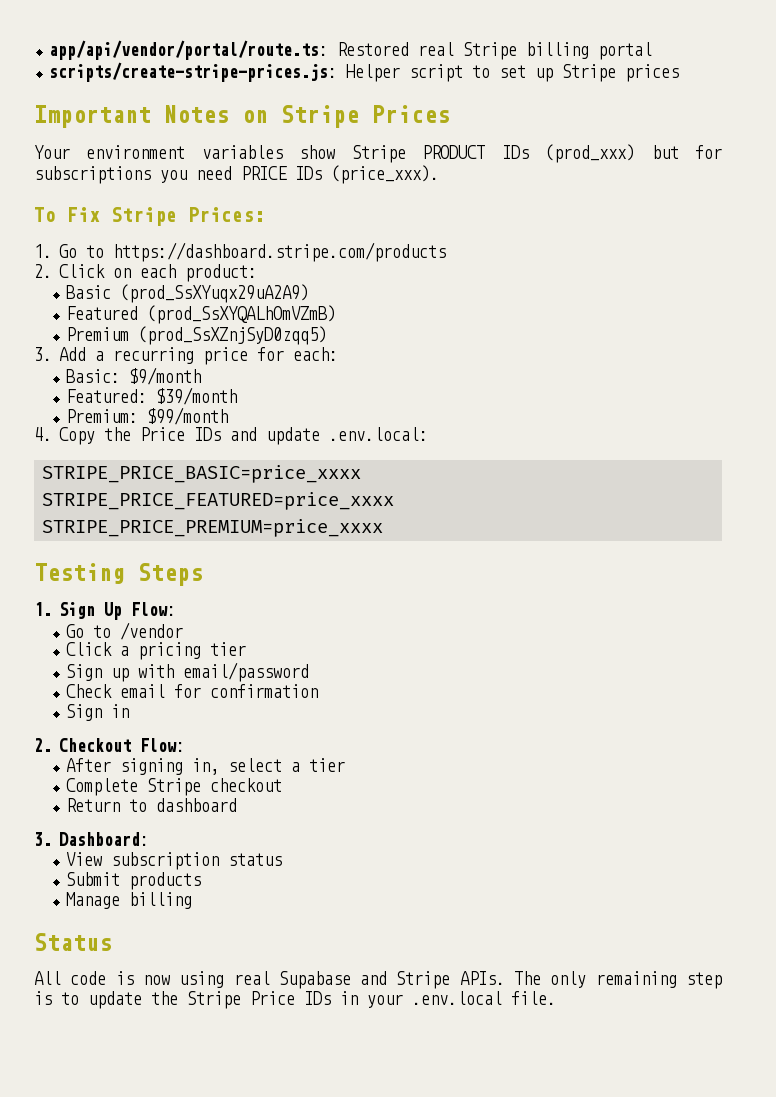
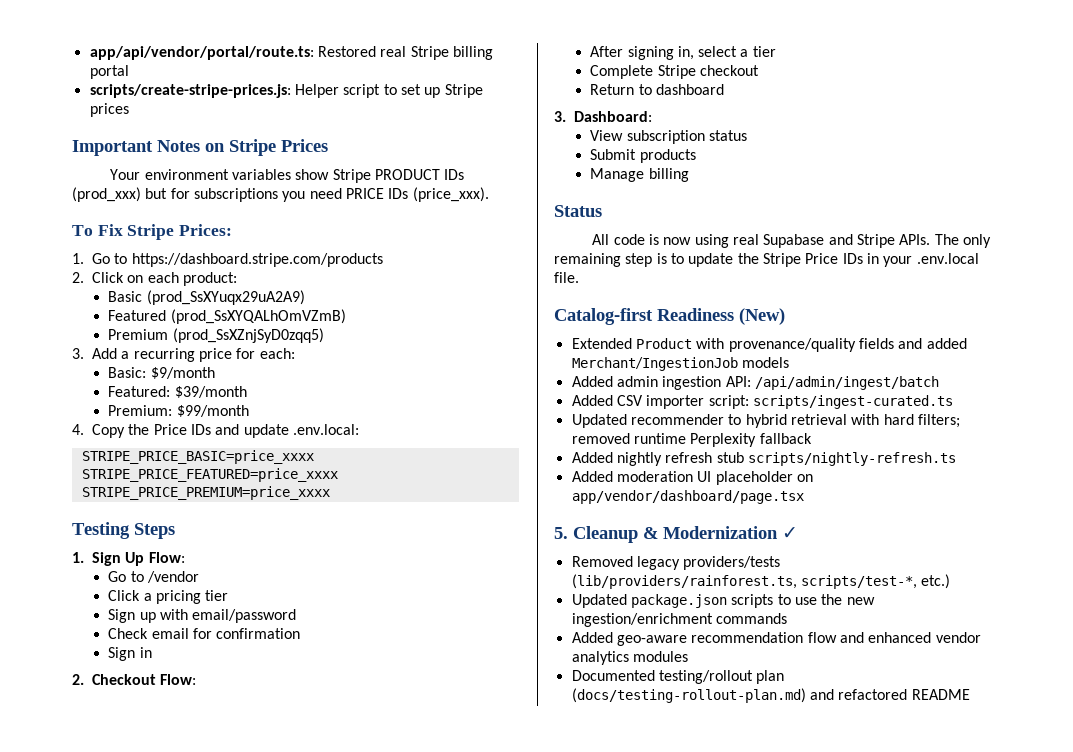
+ Catalog-first Readiness (New)
+ Extended Product with provenance/quality fields and added Merchant/IngestionJob models
+ Added admin ingestion API: /api/admin/ingest/batch
+ Added CSV importer script: scripts/ingest-curated.ts
+ Updated recommender to hybrid retrieval with hard filters; removed runtime Perplexity fallback
+ Added nightly refresh stub scripts/nightly-refresh.ts
+ Added moderation UI placeholder on app/vendor/dashboard/page.tsx
+ 5. Cleanup & Modernization ✓
+ Removed legacy providers/tests (lib/providers/rainforest.ts, scripts/test-*, etc.)
+ Updated package.json scripts to use the new ingestion/enrichment commands
+ Added geo-aware recommendation flow and enhanced vendor analytics modules
+ Documented testing/rollout plan (docs/testing-rollout-plan.md) and refactored README

